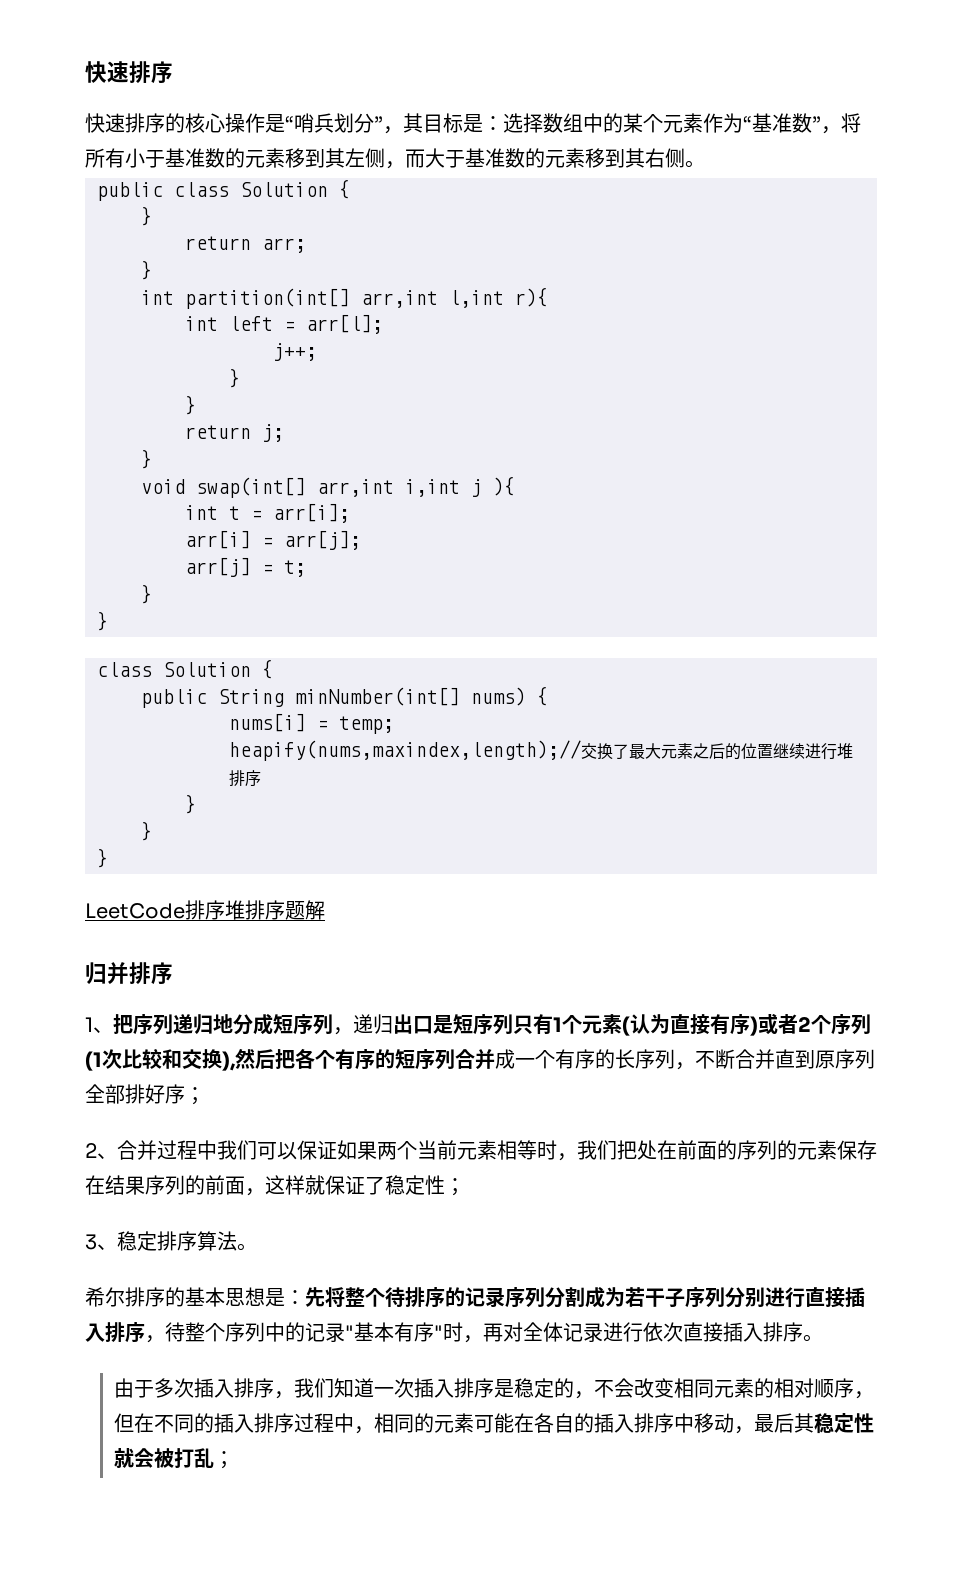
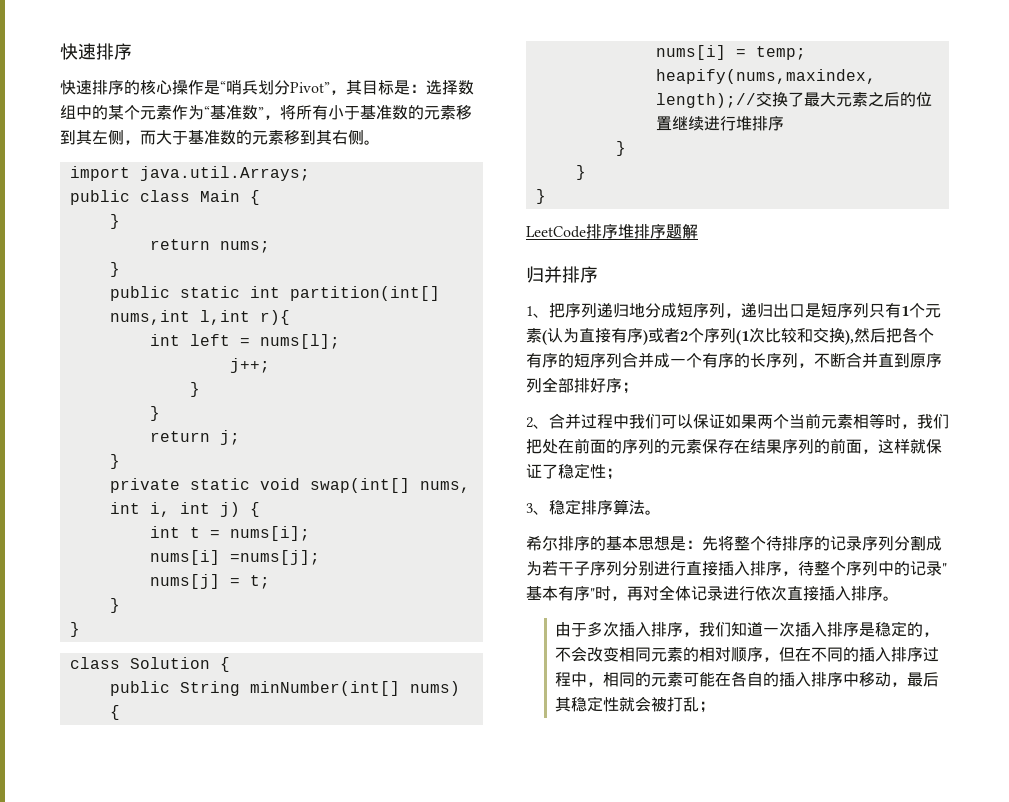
- 快速排序的核心操作是“哨兵划分”，其目标是：选择数组中的某个元素作为“基准数”，将所有小于基准数的元素移到其左侧，而大于基准数的元素移到其右侧。
+ 快速排序的核心操作是“哨兵划分Pivot”，其目标是：选择数组中的某个元素作为“基准数”，将所有小于基准数的元素移到其左侧，而大于基准数的元素移到其右侧。
+ import java.util.Arrays;
- public class Solution {
+ public class Main {
- return arr;
+ return nums;
  }
- int partition(int[] arr,int l,int r){
+ public static int partition(int[] nums,int l,int r){
- int left = arr[l];
+ int left = nums[l];
- void swap(int[] arr,int i,int j ){
- int t = arr[i];
- arr[i] = arr[j];
- arr[j] = t;
+ private static void swap(int[] nums, int i, int j) {
+ int t = nums[i];
+ nums[i] =nums[j];
+ nums[j] = t;

